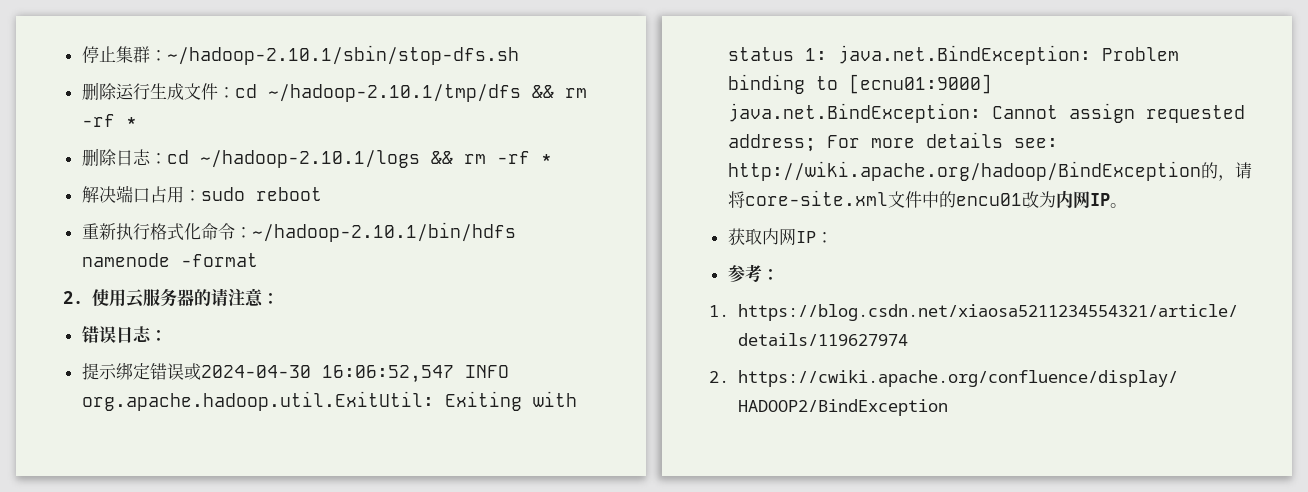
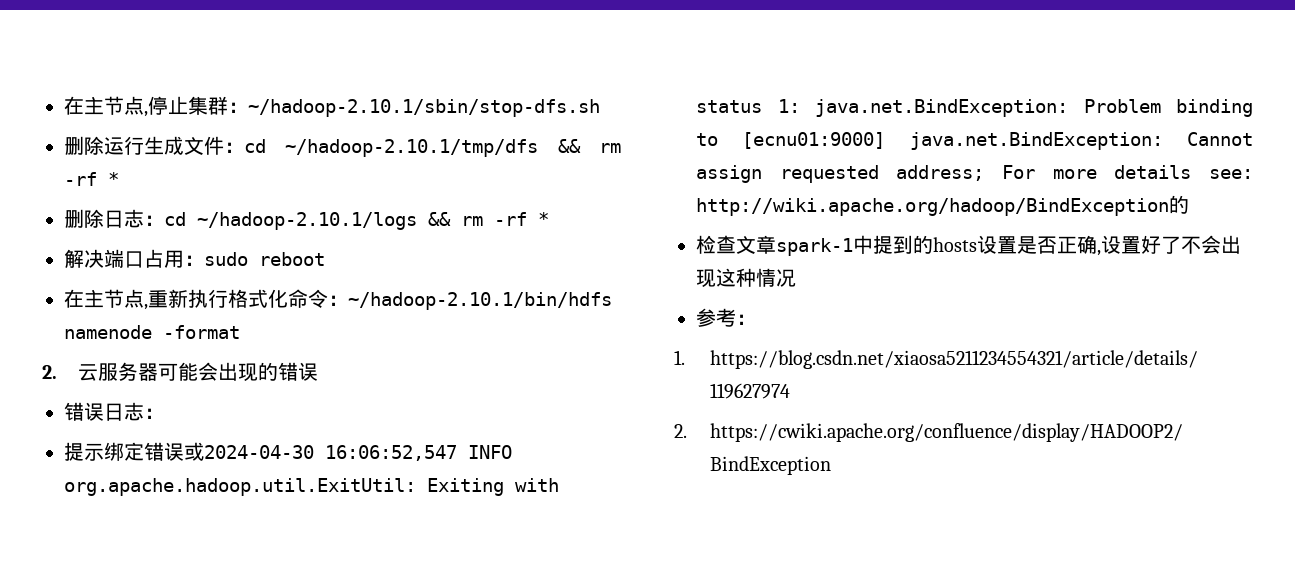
- 停止集群：~/hadoop-2.10.1/sbin/stop-dfs.sh
+ 在主节点,停止集群：~/hadoop-2.10.1/sbin/stop-dfs.sh
- 重新执行格式化命令：~/hadoop-2.10.1/bin/hdfs namenode -format
+ 在主节点,重新执行格式化命令：~/hadoop-2.10.1/bin/hdfs namenode -format
- 2.使用云服务器的请注意：
+ 2.云服务器可能会出现的错误
- 提示绑定错误或2024-04-30 16:06:52,547 INFO org.apache.hadoop.util.ExitUtil: Exiting with status 1: java.net.BindException: Problem binding to [ecnu01:9000] java.net.BindException: Cannot assign requested address; For more details see: http://wiki.apache.org/hadoop/BindException的，请将core-site.xml文件中的encu01改为内网IP。
- 获取内网IP：
+ 提示绑定错误或2024-04-30 16:06:52,547 INFO org.apache.hadoop.util.ExitUtil: Exiting with status 1: java.net.BindException: Problem binding to [ecnu01:9000] java.net.BindException: Cannot assign requested address; For more details see: http://wiki.apache.org/hadoop/BindException的
+ 检查文章spark-1中提到的hosts设置是否正确,设置好了不会出现这种情况

